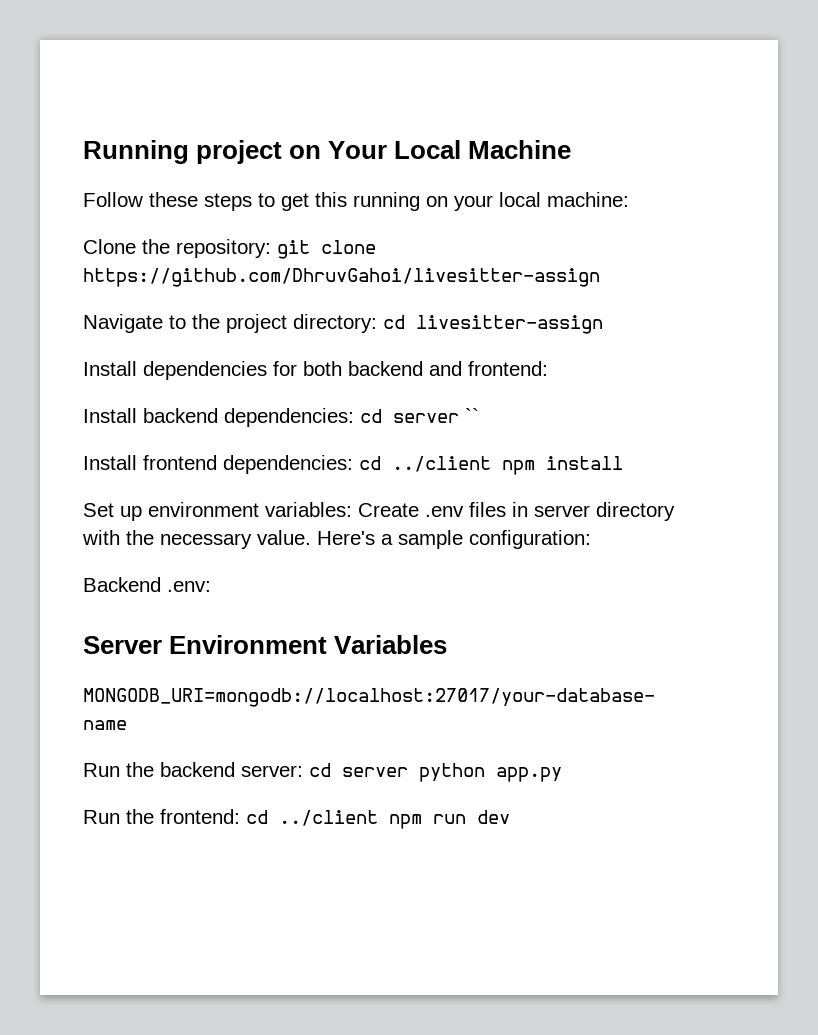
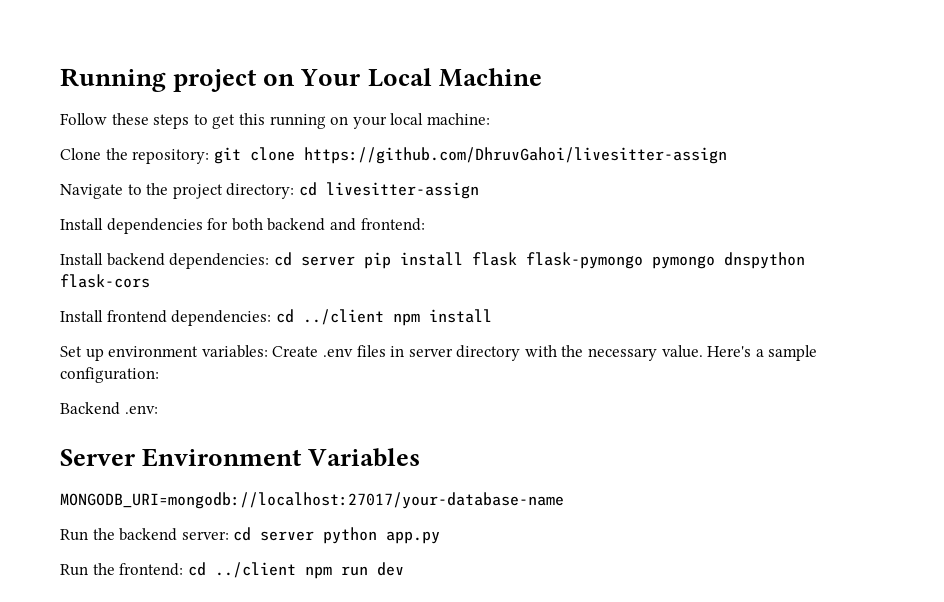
- Install backend dependencies: cd server ``
+ Install backend dependencies: cd server pip install flask flask-pymongo pymongo dnspython flask-cors

